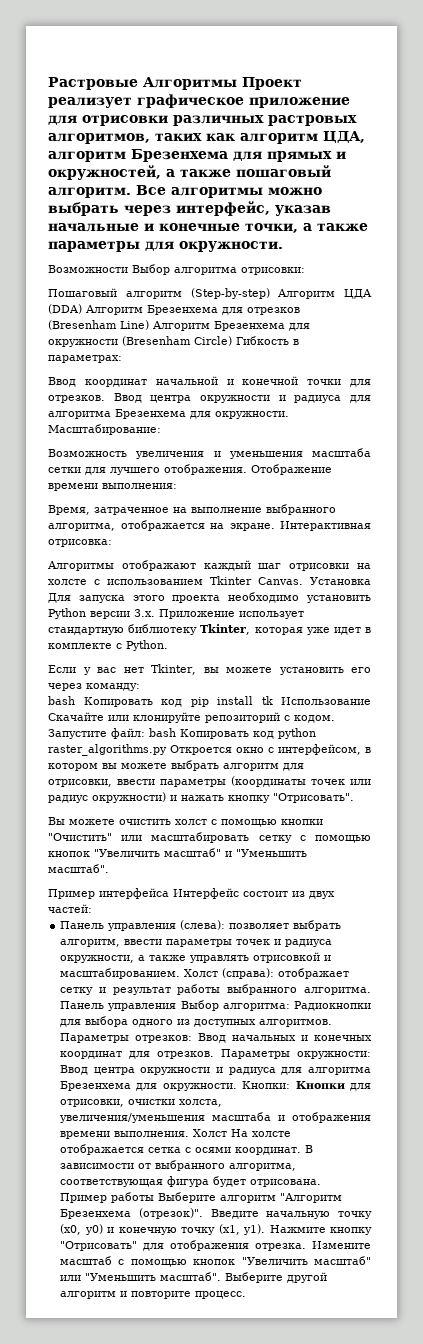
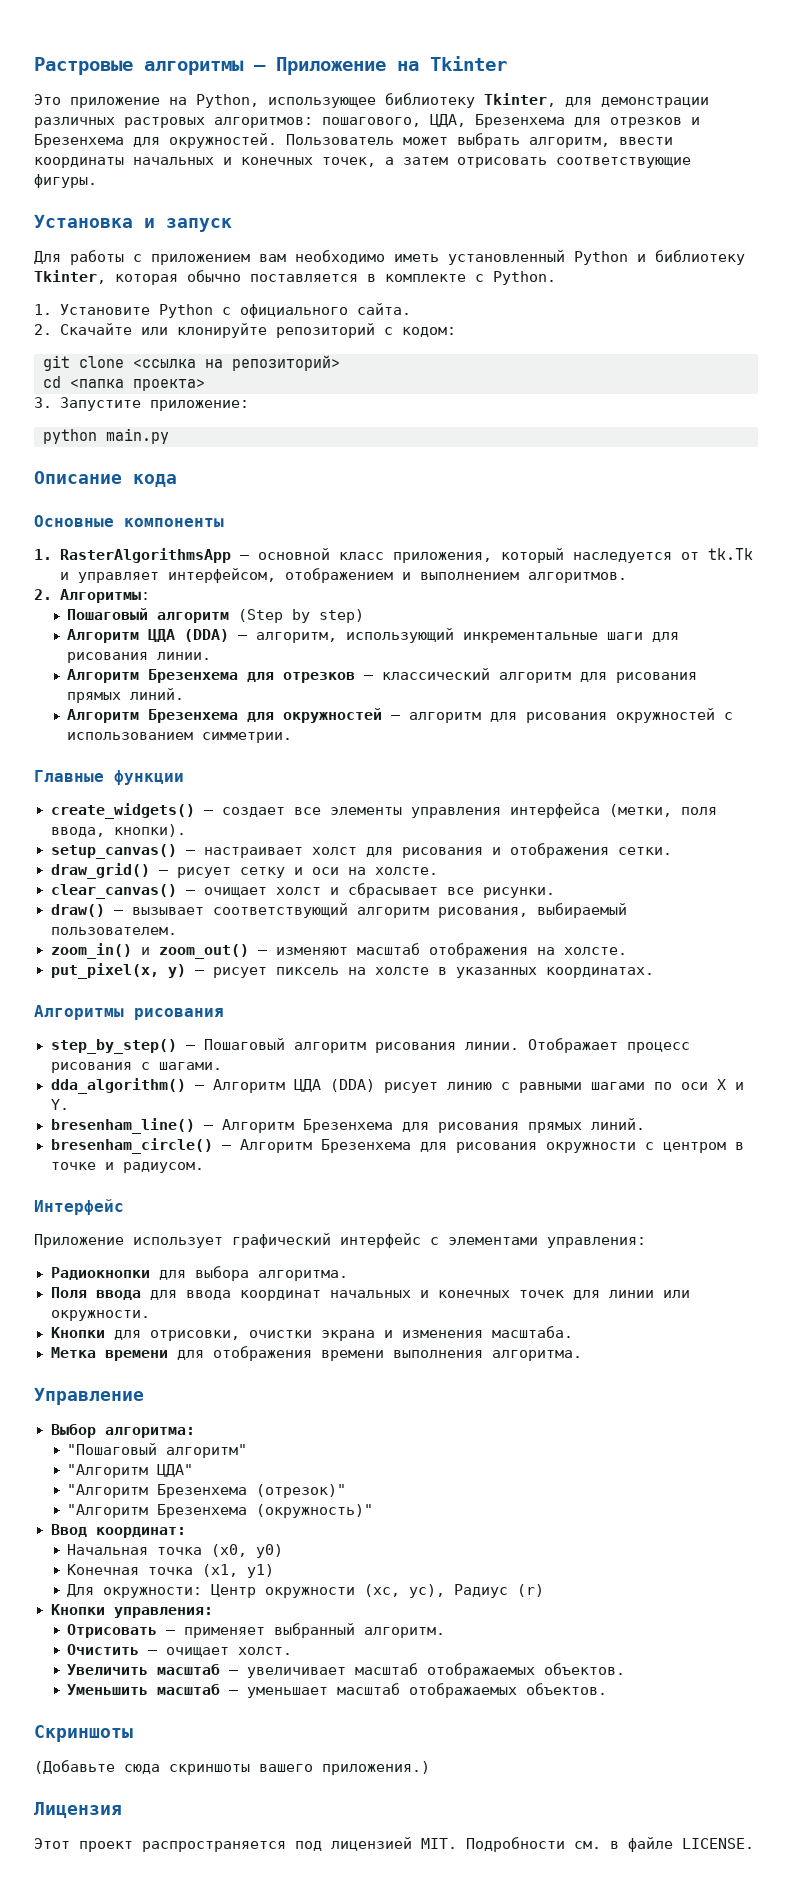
- Растровые Алгоритмы Проект реализует графическое приложение для отрисовки различных растровых алгоритмов, таких как алгоритм ЦДА, алгоритм Брезенхема для прямых и окружностей, а также пошаговый алгоритм. Все алгоритмы можно выбрать через интерфейс, указав начальные и конечные точки, а также параметры для окружности.
- Возможности Выбор алгоритма отрисовки:
- Пошаговый алгоритм (Step-by-step) Алгоритм ЦДА (DDA) Алгоритм Брезенхема для отрезков (Bresenham Line) Алгоритм Брезенхема для окружности (Bresenham Circle) Гибкость в параметрах:
- Ввод координат начальной и конечной точки для отрезков. Ввод центра окружности и радиуса для алгоритма Брезенхема для окружности. Масштабирование:
- Возможность увеличения и уменьшения масштаба сетки для лучшего отображения. Отображение времени выполнения:
- Время, затраченное на выполнение выбранного алгоритма, отображается на экране. Интерактивная отрисовка:
- Алгоритмы отображают каждый шаг отрисовки на холсте с использованием Tkinter Canvas. Установка Для запуска этого проекта необходимо установить Python версии 3.x. Приложение использует стандартную библиотеку Tkinter, которая уже идет в комплекте с Python.
+ Растровые алгоритмы — Приложение на Tkinter
+ Это приложение на Python, использующее библиотеку Tkinter, для демонстрации различных растровых алгоритмов: пошагового, ЦДА, Брезенхема для отрезков и Брезенхема для окружностей. Пользователь может выбрать алгоритм, ввести координаты начальных и конечных точек, а затем отрисовать соответствующие фигуры.
+ Установка и запуск
+ Для работы с приложением вам необходимо иметь установленный Python и библиотеку Tkinter, которая обычно поставляется в комплекте с Python.
- Если у вас нет Tkinter, вы можете установить его через команду:
- bash Копировать код pip install tk Использование Скачайте или клонируйте репозиторий с кодом. Запустите файл: bash Копировать код python raster_algorithms.py Откроется окно с интерфейсом, в котором вы можете выбрать алгоритм для отрисовки, ввести параметры (координаты точек или радиус окружности) и нажать кнопку "Отрисовать".
- Вы можете очистить холст с помощью кнопки "Очистить" или масштабировать сетку с помощью кнопок "Увеличить масштаб" и "Уменьшить масштаб".
- Пример интерфейса Интерфейс состоит из двух частей:
- Панель управления (слева): позволяет выбрать алгоритм, ввести параметры точек и радиуса окружности, а также управлять отрисовкой и масштабированием. Холст (справа): отображает сетку и результат работы выбранного алгоритма. Панель управления Выбор алгоритма: Радиокнопки для выбора одного из доступных алгоритмов. Параметры отрезков: Ввод начальных и конечных координат для отрезков. Параметры окружности: Ввод центра окружности и радиуса для алгоритма Брезенхема для окружности. Кнопки: Кнопки для отрисовки, очистки холста, увеличения/уменьшения масштаба и отображения времени выполнения. Холст На холсте отображается сетка с осями координат. В зависимости от выбранного алгоритма, соответствующая фигура будет отрисована. Пример работы Выберите алгоритм "Алгоритм Брезенхема (отрезок)". Введите начальную точку (x0, y0) и конечную точку (x1, y1). Нажмите кнопку "Отрисовать" для отображения отрезка. Измените масштаб с помощью кнопок "Увеличить масштаб" или "Уменьшить масштаб". Выберите другой алгоритм и повторите процесс.
+ 1. Установите Python с официального сайта.
+ 2. Скачайте или клонируйте репозиторий с кодом:
+ git clone <ссылка на репозиторий>
+ cd <папка проекта>
+ 3. Запустите приложение:
+ python main.py
+ Описание кода
+ Основные компоненты
+ 1. RasterAlgorithmsApp — основной класс приложения, который наследуется от tk.Tk и управляет интерфейсом, отображением и выполнением алгоритмов.
+ 2. Алгоритмы:
+ Пошаговый алгоритм (Step by step)
+ Алгоритм ЦДА (DDA) — алгоритм, использующий инкрементальные шаги для рисования линии.
+ Алгоритм Брезенхема для отрезков — классический алгоритм для рисования прямых линий.
+ Алгоритм Брезенхема для окружностей — алгоритм для рисования окружностей с использованием симметрии.
+ Главные функции
+ create_widgets() — создает все элементы управления интерфейса (метки, поля ввода, кнопки).
+ setup_canvas() — настраивает холст для рисования и отображения сетки.
+ draw_grid() — рисует сетку и оси на холсте.
+ clear_canvas() — очищает холст и сбрасывает все рисунки.
+ draw() — вызывает соответствующий алгоритм рисования, выбираемый пользователем.
+ zoom_in() и zoom_out() — изменяют масштаб отображения на холсте.
+ put_pixel(x, y) — рисует пиксель на холсте в указанных координатах.
+ Алгоритмы рисования
+ step_by_step() — Пошаговый алгоритм рисования линии. Отображает процесс рисования с шагами.
+ dda_algorithm() — Алгоритм ЦДА (DDA) рисует линию с равными шагами по оси X и Y.
+ bresenham_line() — Алгоритм Брезенхема для рисования прямых линий.
+ bresenham_circle() — Алгоритм Брезенхема для рисования окружности с центром в точке и радиусом.
+ Интерфейс
+ Приложение использует графический интерфейс с элементами управления:
+ Радиокнопки для выбора алгоритма.
+ Поля ввода для ввода координат начальных и конечных точек для линии или окружности.
+ Кнопки для отрисовки, очистки экрана и изменения масштаба.
+ Метка времени для отображения времени выполнения алгоритма.
+ Управление
+ Выбор алгоритма:
+ "Пошаговый алгоритм"
+ "Алгоритм ЦДА"
+ "Алгоритм Брезенхема (отрезок)"
+ "Алгоритм Брезенхема (окружность)"
+ Ввод координат:
+ Начальная точка (x0, y0)
+ Конечная точка (x1, y1)
+ Для окружности: Центр окружности (xc, yc), Радиус (r)
+ Кнопки управления:
+ Отрисовать — применяет выбранный алгоритм.
+ Очистить — очищает холст.
+ Увеличить масштаб — увеличивает масштаб отображаемых объектов.
+ Уменьшить масштаб — уменьшает масштаб отображаемых объектов.
+ Скриншоты
+ (Добавьте сюда скриншоты вашего приложения.)
+ Лицензия
+ Этот проект распространяется под лицензией MIT. Подробности см. в файле LICENSE.

